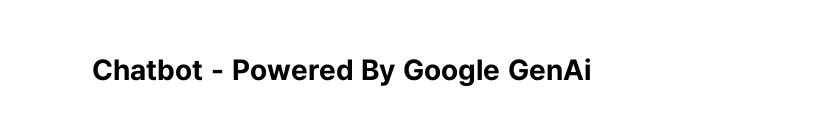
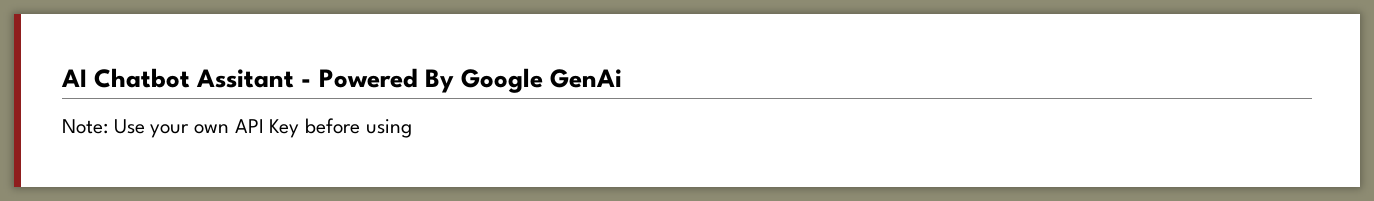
- Chatbot - Powered By Google GenAi
+ AI Chatbot Assitant - Powered By Google GenAi
+ Note: Use your own API Key before using

